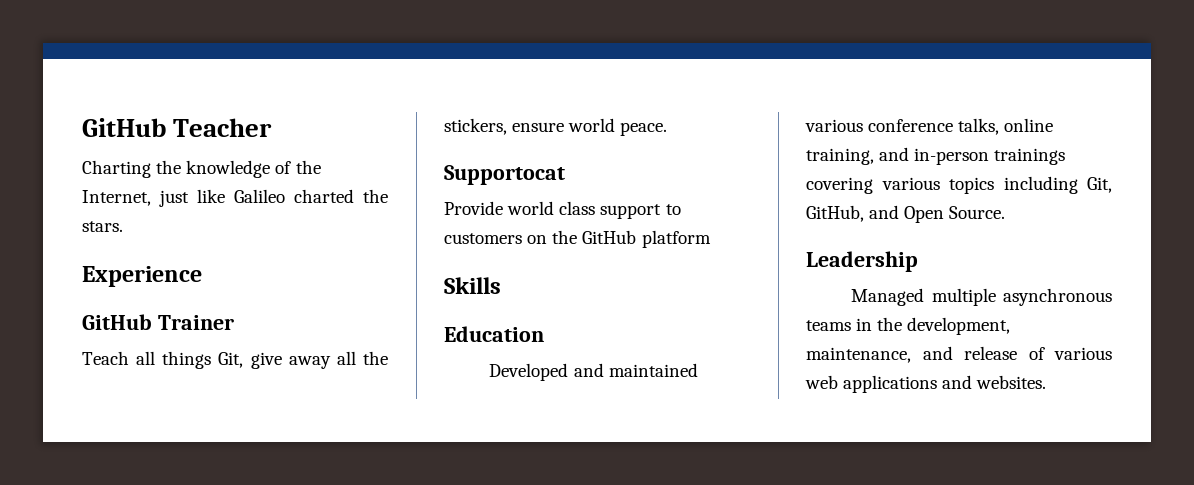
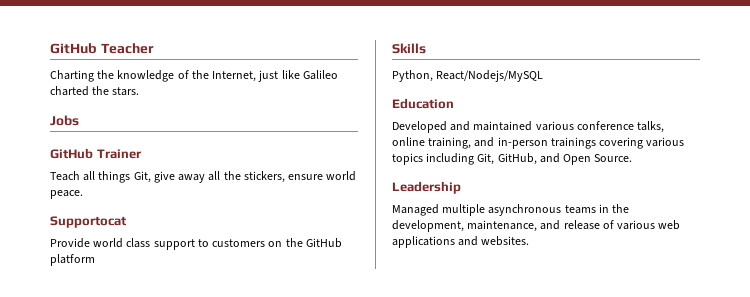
- Experience
+ Jobs
+ Python, React/Nodejs/MySQL

